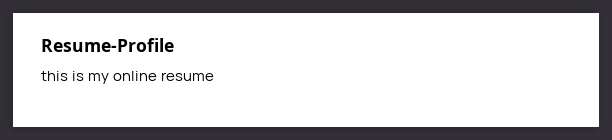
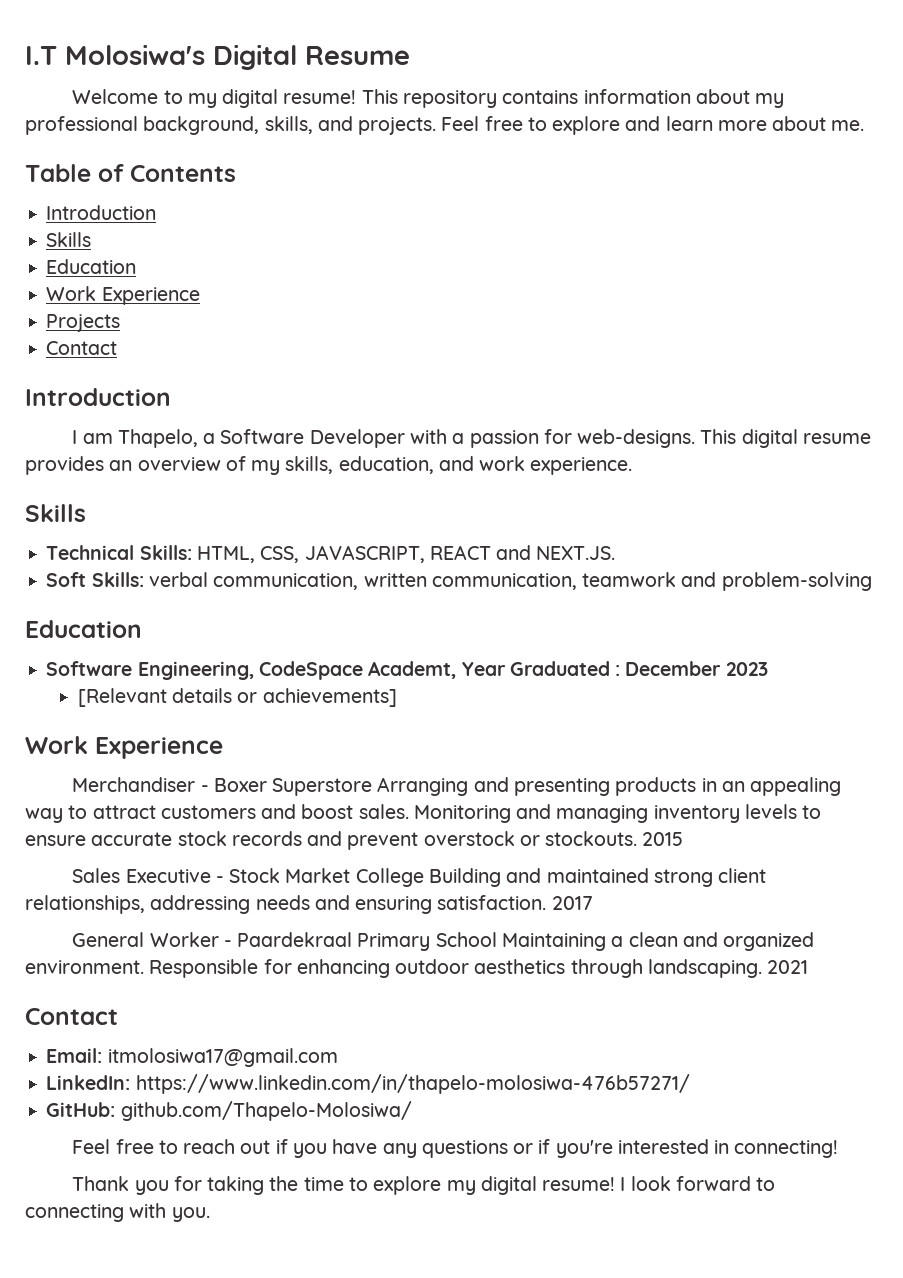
- Resume-Profile
- this is my online resume
+ I.T Molosiwa's Digital Resume
+ Welcome to my digital resume! This repository contains information about my professional background, skills, and projects. Feel free to explore and learn more about me.
+ Table of Contents
+ Introduction
+ Skills
+ Education
+ Work Experience
+ Projects
+ Contact
+ Introduction
+ I am Thapelo, a Software Developer with a passion for web-designs. This digital resume provides an overview of my skills, education, and work experience.
+ Skills
+ Technical Skills: HTML, CSS, JAVASCRIPT, REACT and NEXT.JS.
+ Soft Skills: verbal communication, written communication, teamwork and problem-solving
+ Education
+ Software Engineering, CodeSpace Academt, Year Graduated : December 2023
+ [Relevant details or achievements]
+ Work Experience
+ Merchandiser - Boxer Superstore Arranging and presenting products in an appealing way to attract customers and boost sales. Monitoring and managing inventory levels to ensure accurate stock records and prevent overstock or stockouts. 2015
+ Sales Executive - Stock Market College Building and maintained strong client relationships, addressing needs and ensuring satisfaction. 2017
+ General Worker - Paardekraal Primary School Maintaining a clean and organized environment. Responsible for enhancing outdoor aesthetics through landscaping. 2021
+ Contact
+ Email: itmolosiwa17@gmail.com
+ LinkedIn: https://www.linkedin.com/in/thapelo-molosiwa-476b57271/
+ GitHub: github.com/Thapelo-Molosiwa/
+ Feel free to reach out if you have any questions or if you're interested in connecting!
+ Thank you for taking the time to explore my digital resume! I look forward to connecting with you.

